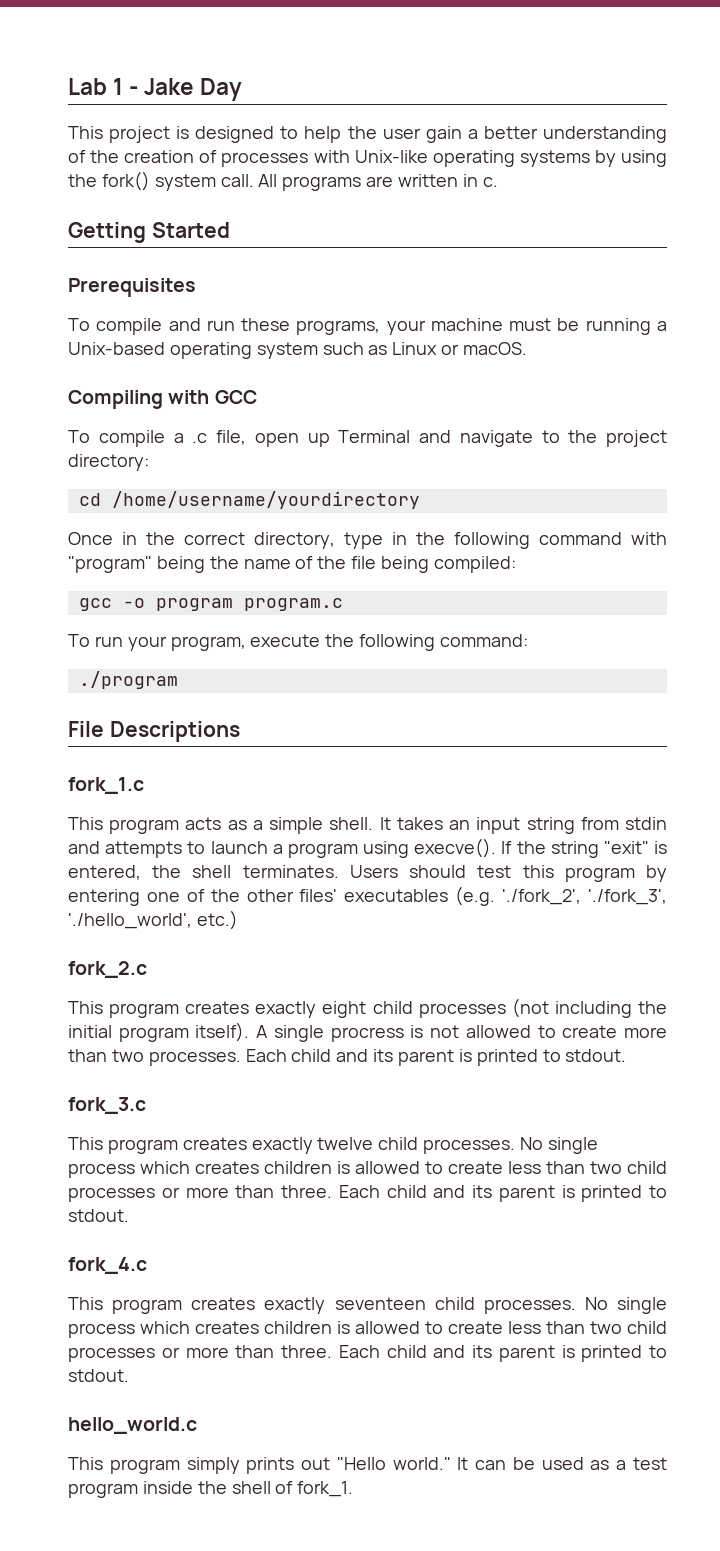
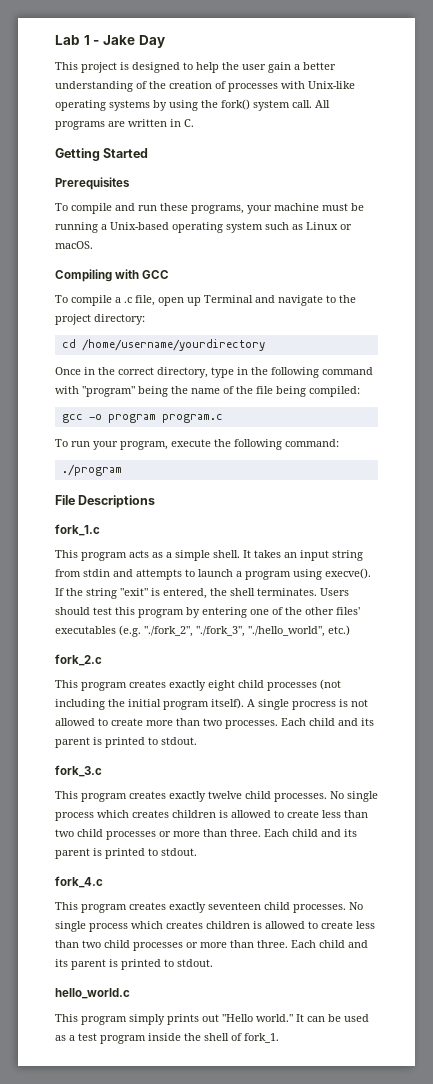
- All programs are written in c.
+ All programs are written in C.
- Users should test this program by entering one of the other files' executables (e.g. './fork_2', './fork_3', './hello_world', etc.)
+ Users should test this program by entering one of the other files' executables (e.g. "./fork_2", "./fork_3", "./hello_world", etc.)

